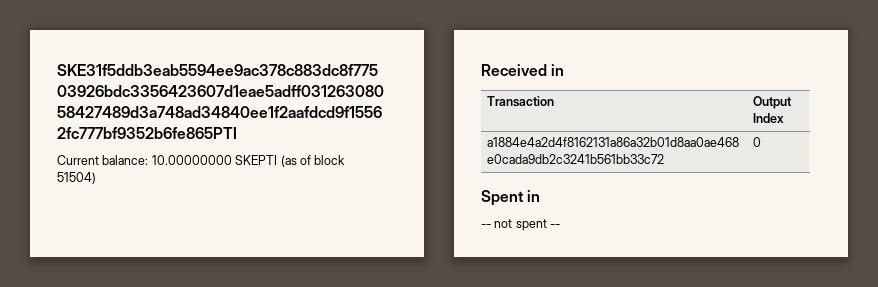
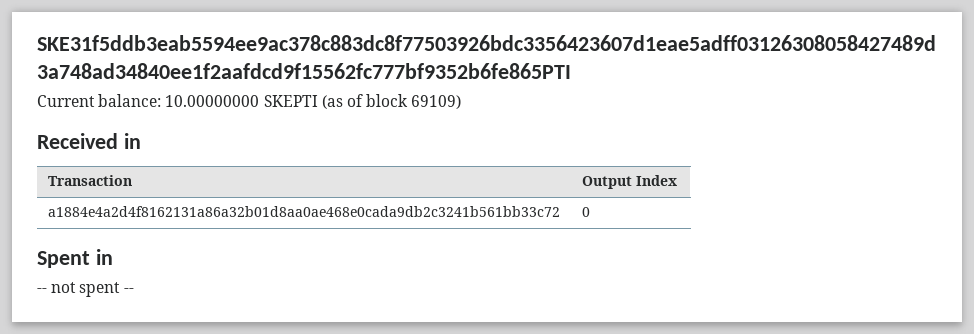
- Current balance: 10.00000000 SKEPTI (as of block 51504)
+ Current balance: 10.00000000 SKEPTI (as of block 69109)

